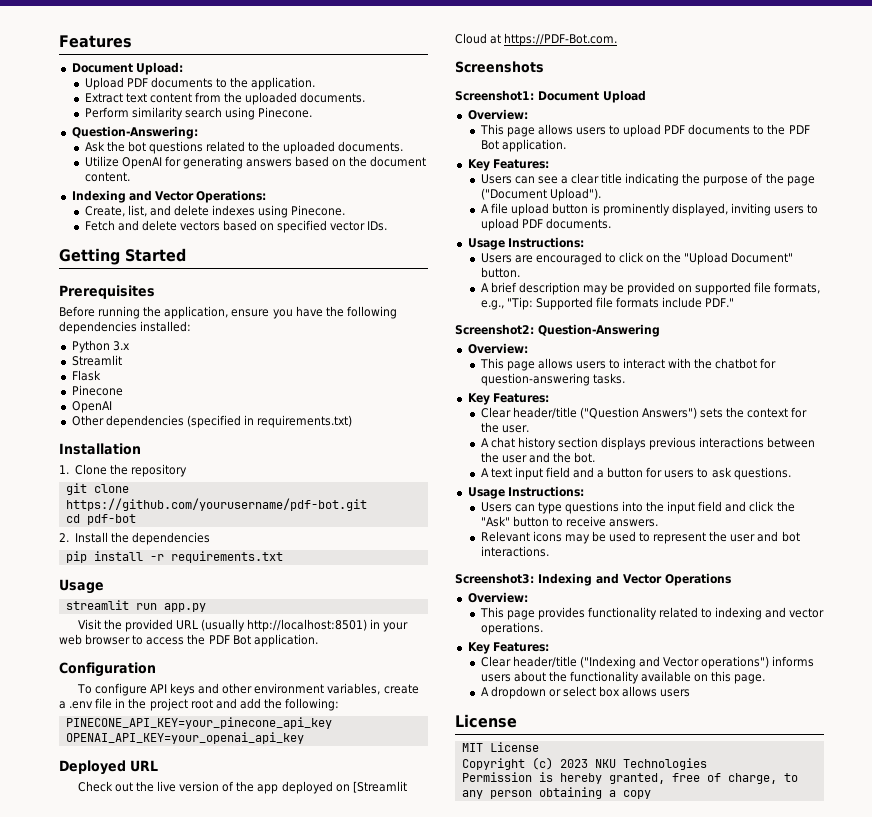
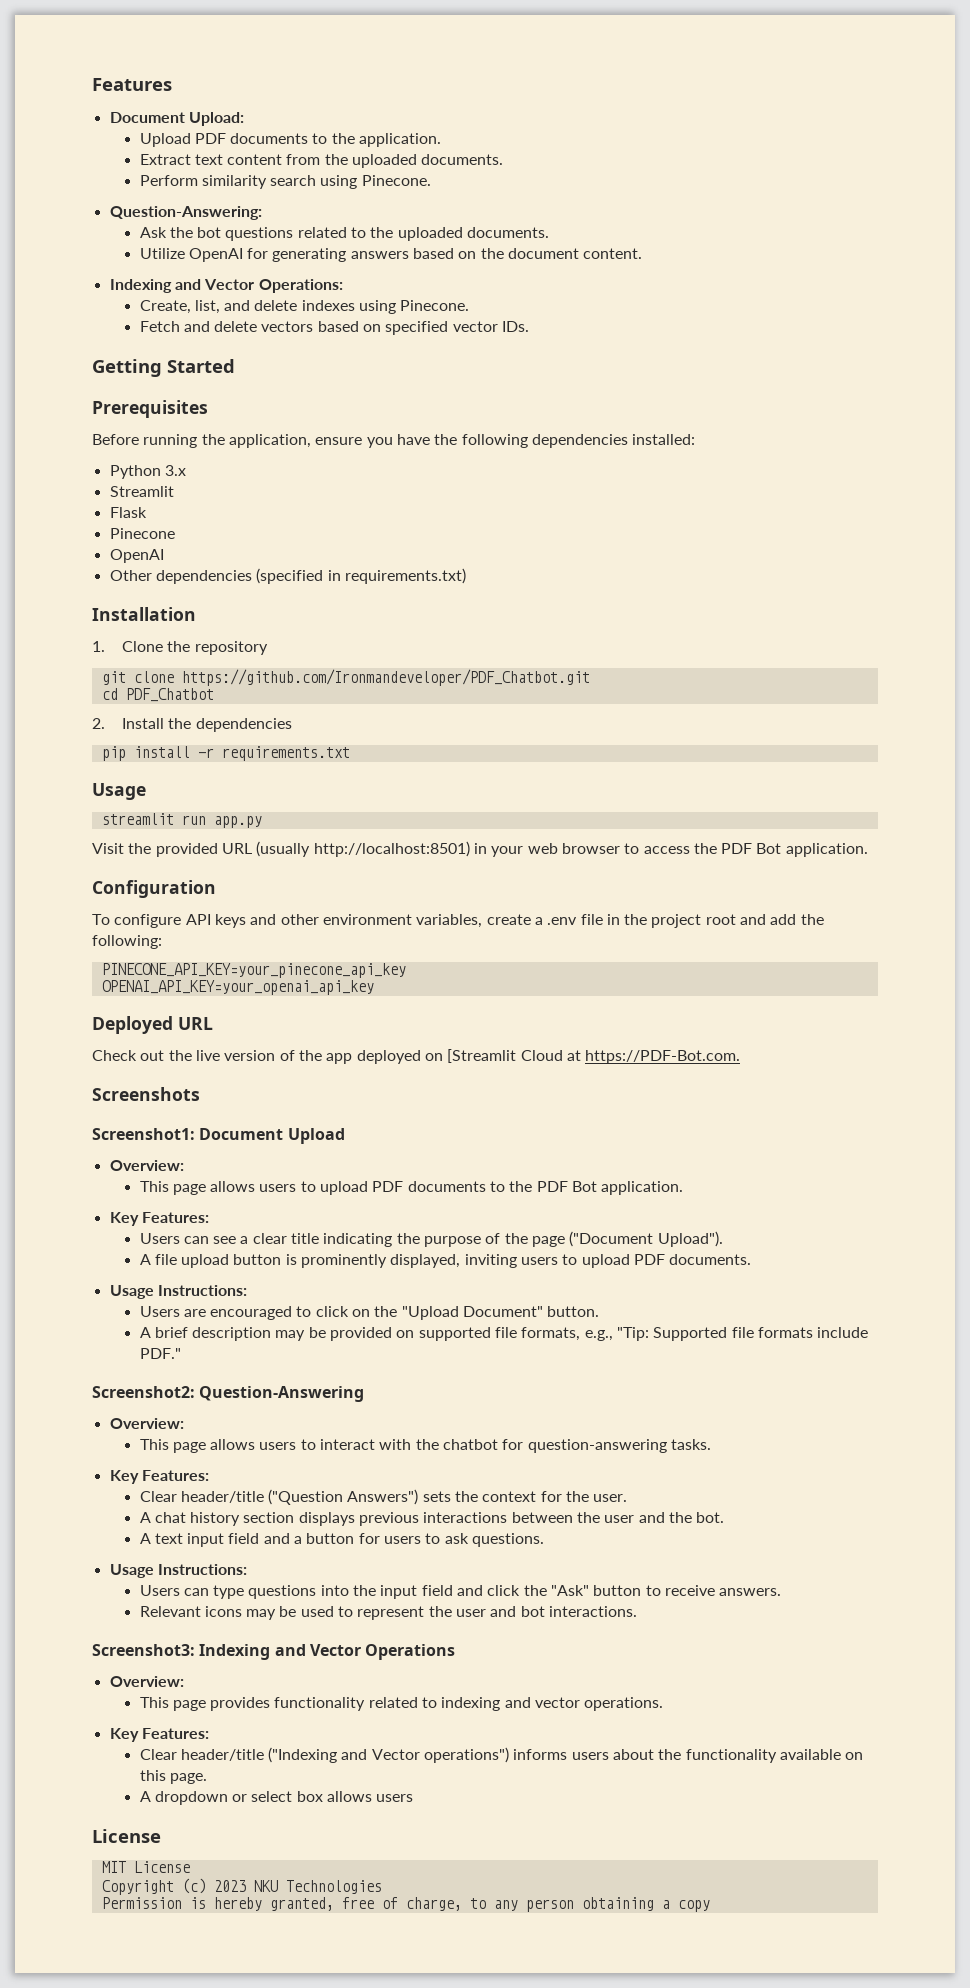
- git clone https://github.com/yourusername/pdf-bot.git
+ git clone https://github.com/Ironmandeveloper/PDF_Chatbot.git
- cd pdf-bot
+ cd PDF_Chatbot

